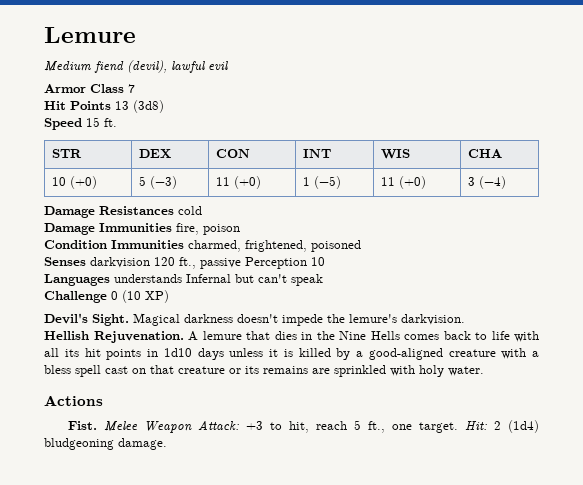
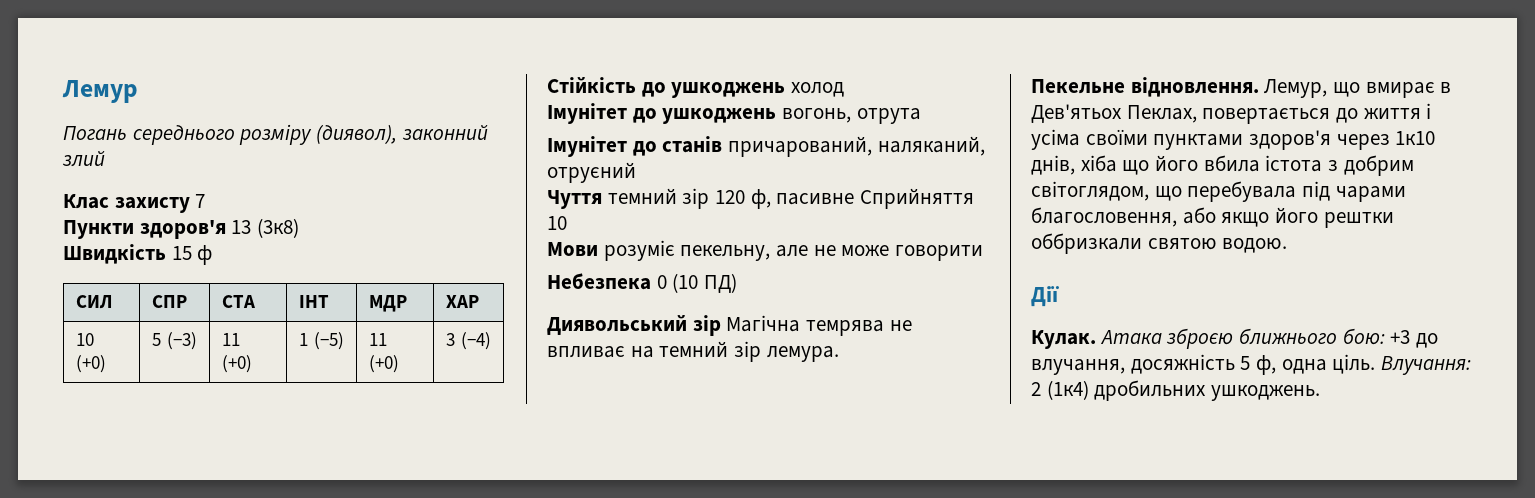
- Lemure
- Medium fiend (devil), lawful evil
- Armor Class 7
- Hit Points 13 (3d8)
- Speed 15 ft.
- STR | DEX | CON | INT | WIS | CHA
+ Лемур
+ Погань середнього розміру (диявол), законний злий
+ Клас захисту 7
+ Пункти здоров'я 13 (3к8)
+ Швидкість 15 ф
+ СИЛ | СПР | СТА | ІНТ | МДР | ХАР
- Damage Resistances cold
- Damage Immunities fire, poison
- Condition Immunities charmed, frightened, poisoned
- Senses darkvision 120 ft., passive Perception 10
- Languages understands Infernal but can't speak
- Challenge 0 (10 XP)
- Devil's Sight. Magical darkness doesn't impede the lemure's darkvision.
- Hellish Rejuvenation. A lemure that dies in the Nine Hells comes back to life with all its hit points in 1d10 days unless it is killed by a good‐aligned creature with a bless spell cast on that creature or its remains are sprinkled with holy water.
- Actions
- Fist. Melee Weapon Attack: +3 to hit, reach 5 ft., one target. Hit: 2 (1d4) bludgeoning damage.
+ Стійкість до ушкоджень холод
+ Імунітет до ушкоджень вогонь, отрута
+ Імунітет до станів причарований, наляканий, отруєний
+ Чуття темний зір 120 ф, пасивне Сприйняття 10
+ Мови розуміє пекельну, але не може говорити
+ Небезпека 0 (10 ПД)
+ Диявольський зір Магічна темрява не впливає на темний зір лемура.
+ Пекельне відновлення. Лемур, що вмирає в Дев'ятьох Пеклах, повертається до життя і усіма своїми пунктами здоров'я через 1к10 днів, хіба що його вбила істота з добрим світоглядом, що перебувала під чарами благословення, або якщо його рештки оббризкали святою водою.
+ Дії
+ Кулак. Атака зброєю ближнього бою: +3 до влучання, досяжність 5 ф, одна ціль. Влучання: 2 (1к4) дробильних ушкоджень.

